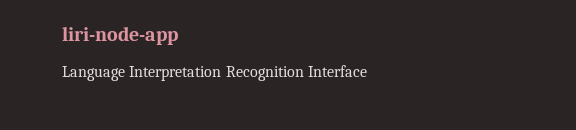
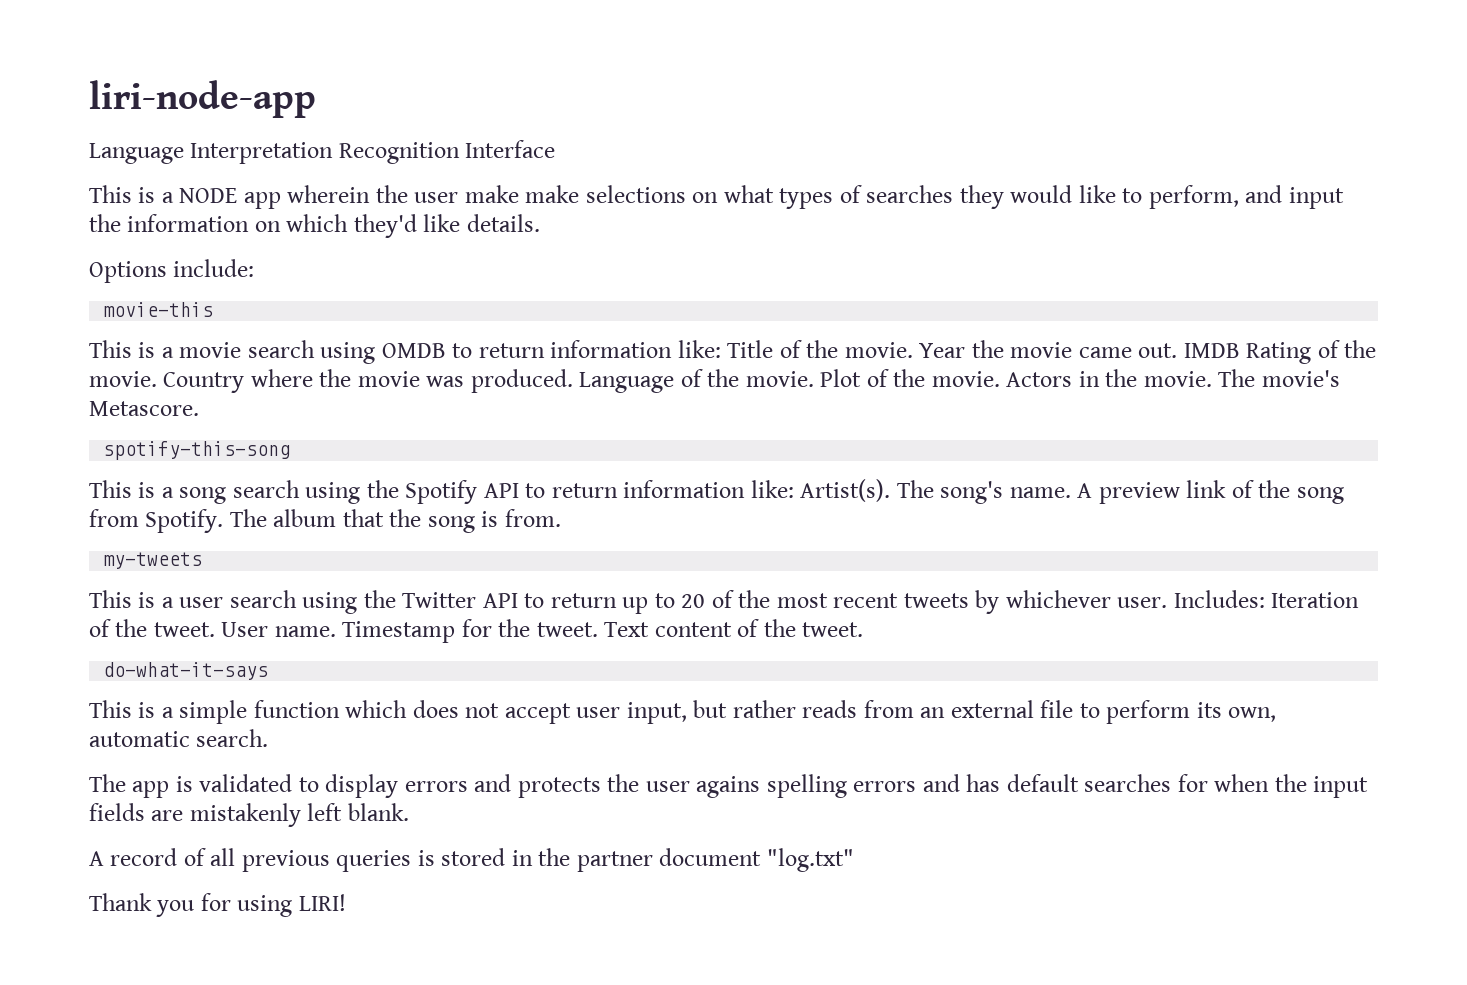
+ This is a NODE app wherein the user make make selections on what types of searches they would like to perform, and input the information on which they'd like details.
+ Options include:
+ movie-this
+ This is a movie search using OMDB to return information like: Title of the movie. Year the movie came out. IMDB Rating of the movie. Country where the movie was produced. Language of the movie. Plot of the movie. Actors in the movie. The movie's Metascore.
+ spotify-this-song
+ This is a song search using the Spotify API to return information like: Artist(s). The song's name. A preview link of the song from Spotify. The album that the song is from.
+ my-tweets
+ This is a user search using the Twitter API to return up to 20 of the most recent tweets by whichever user. Includes: Iteration of the tweet. User name. Timestamp for the tweet. Text content of the tweet.
+ do-what-it-says
+ This is a simple function which does not accept user input, but rather reads from an external file to perform its own, automatic search.
+ The app is validated to display errors and protects the user agains spelling errors and has default searches for when the input fields are mistakenly left blank.
+ A record of all previous queries is stored in the partner document "log.txt"
+ Thank you for using LIRI!

